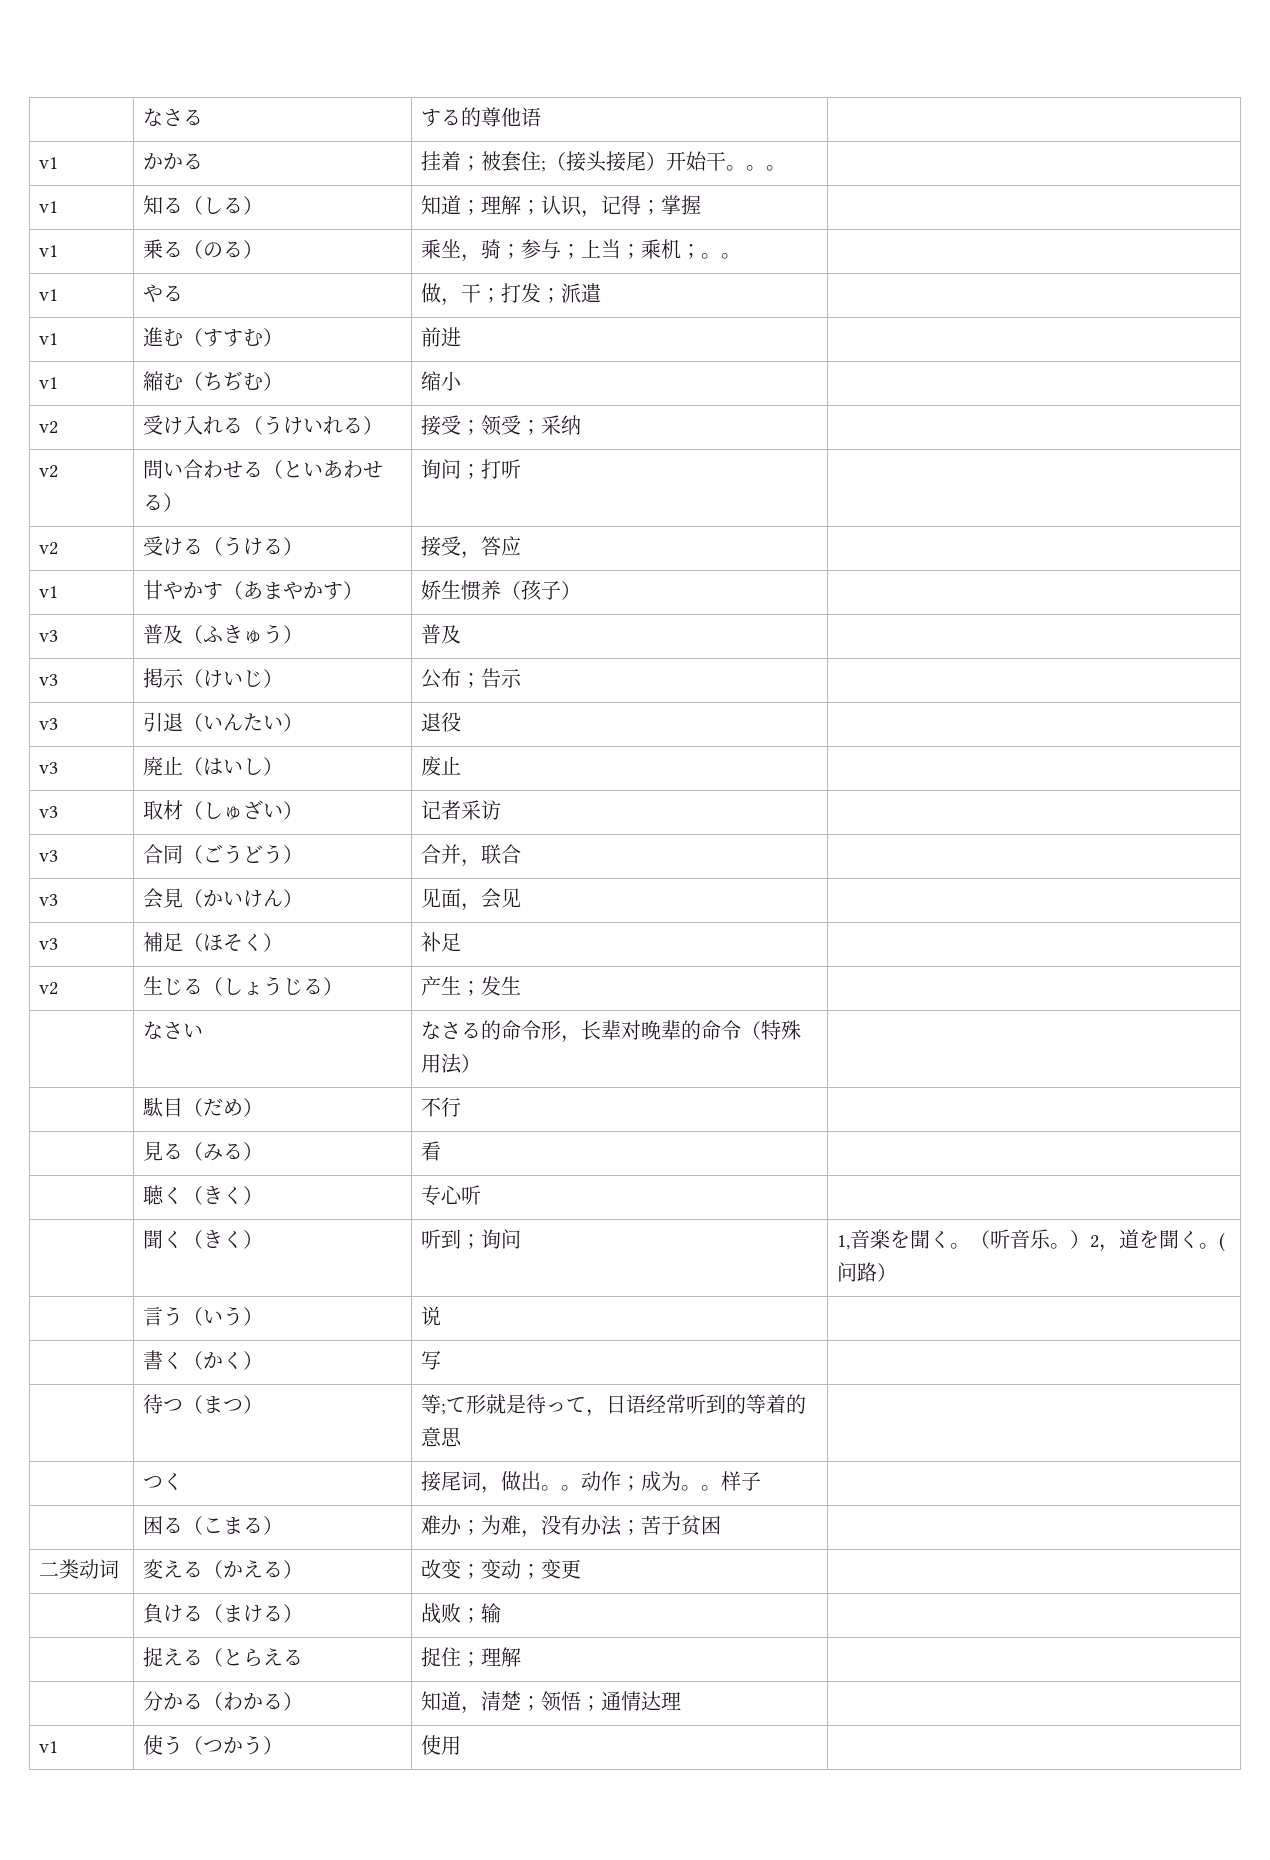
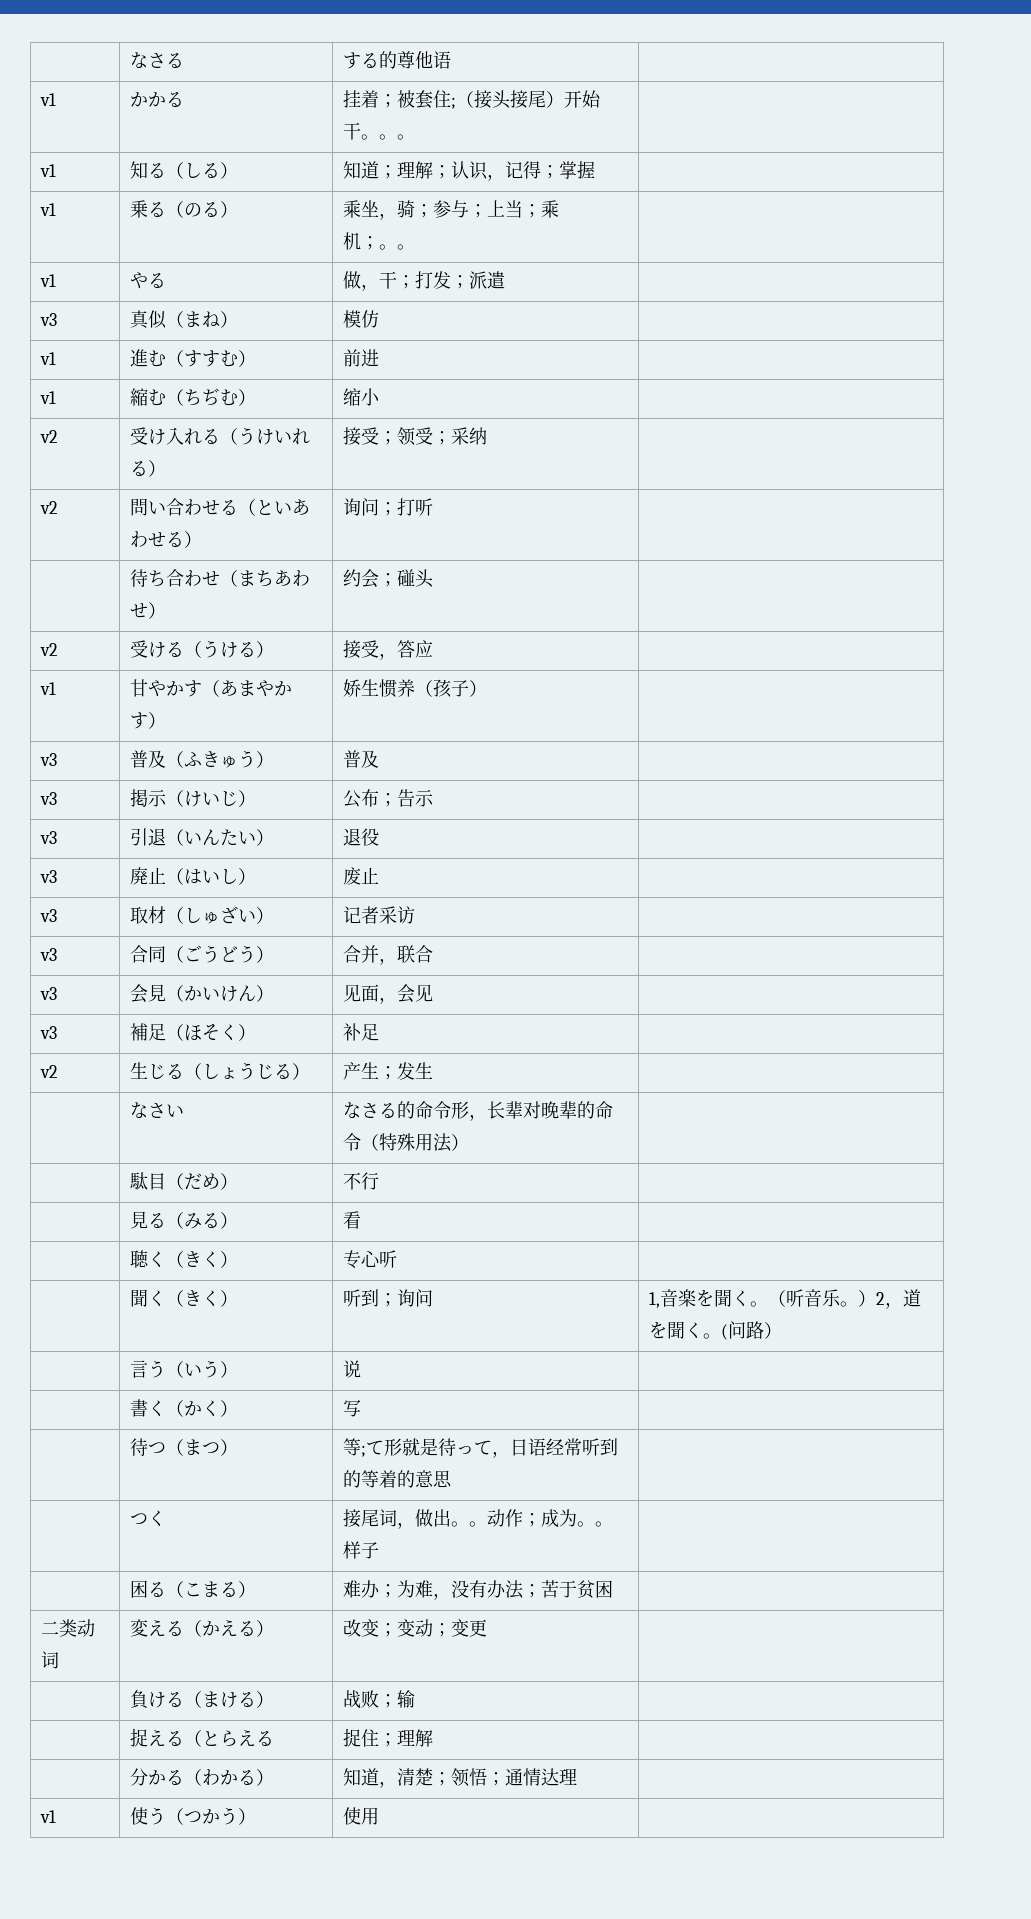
+ v3 | 真似（まね） | 模仿 |
+ | 待ち合わせ（まちあわせ） | 约会；碰头 |

